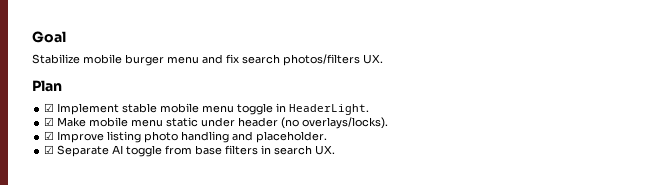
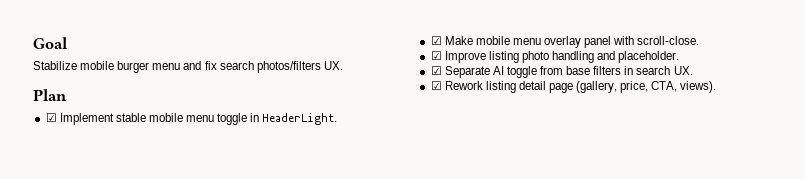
- ☑ Make mobile menu static under header (no overlays/locks).
+ ☑ Make mobile menu overlay panel with scroll-close.
+ ☑ Rework listing detail page (gallery, price, CTA, views).

